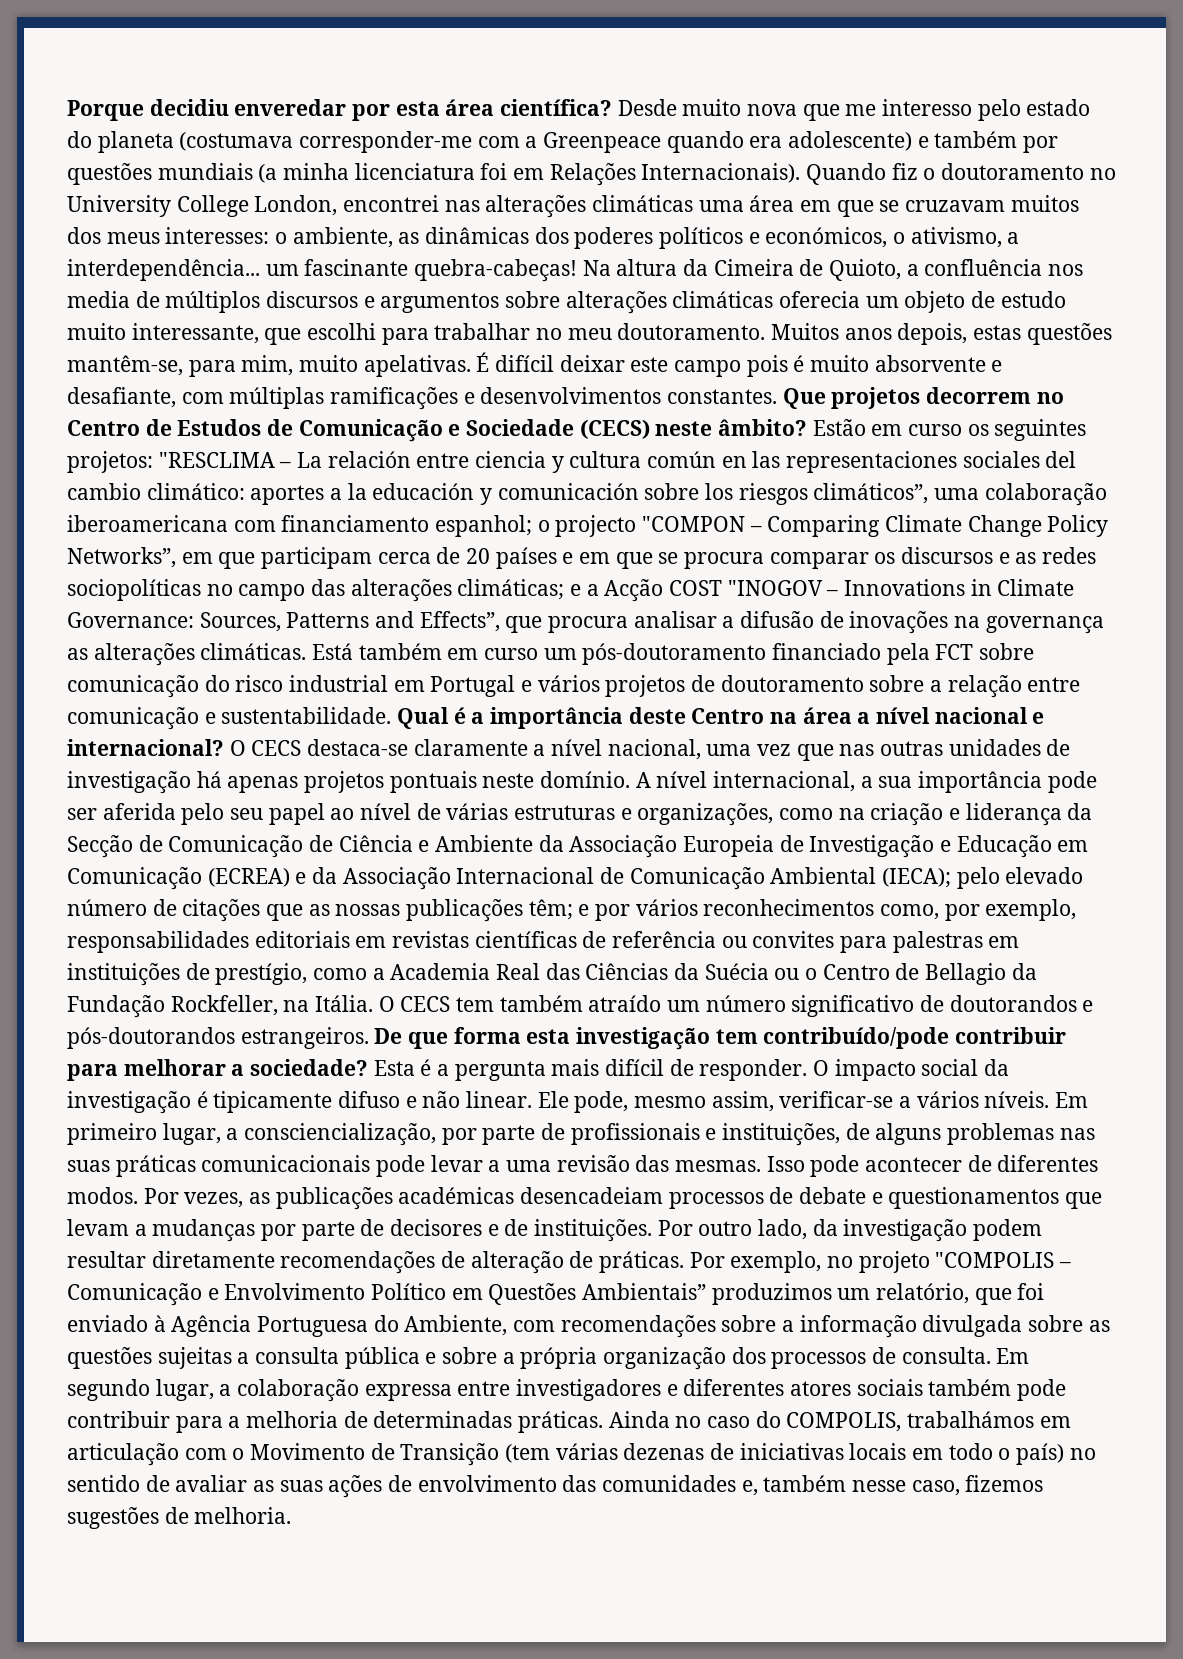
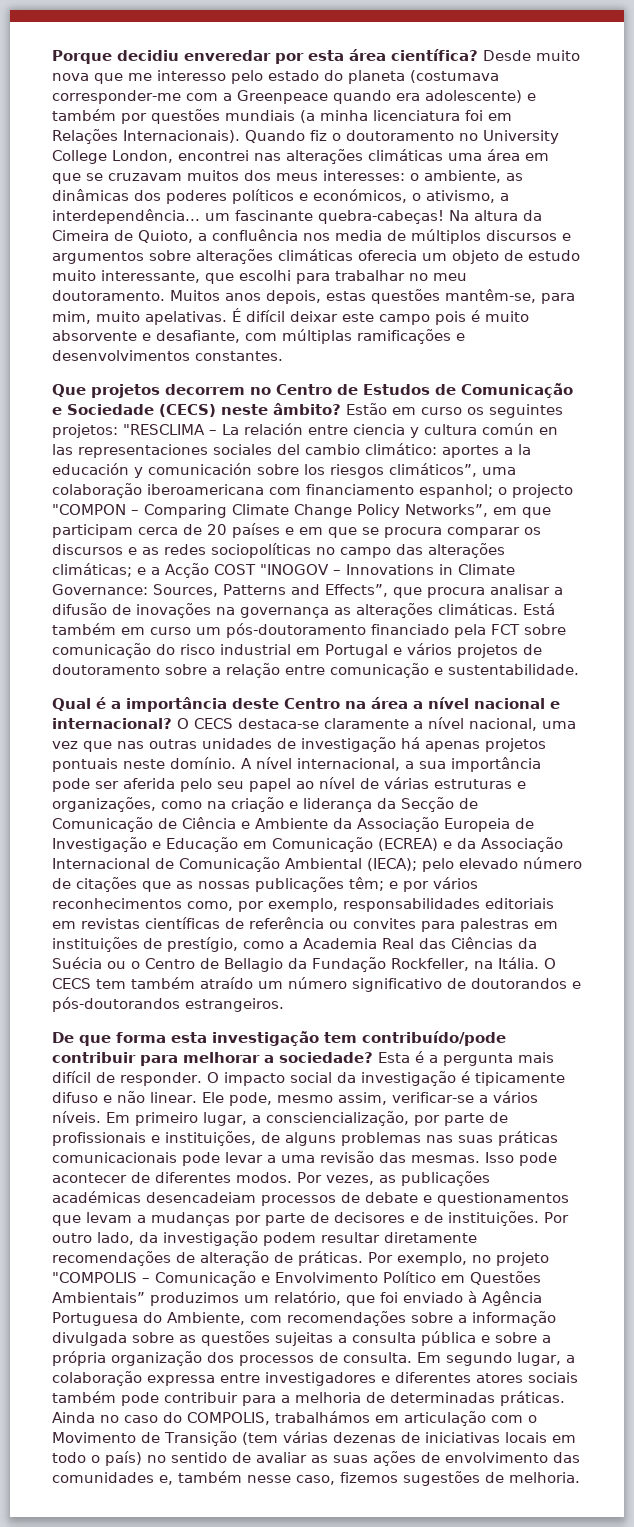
- É difícil deixar este campo pois é muito absorvente e desafiante, com múltiplas ramificações e desenvolvimentos constantes. Que projetos decorrem no Centro de Estudos de Comunicação e Sociedade (CECS) neste âmbito?
+ É difícil deixar este campo pois é muito absorvente e desafiante, com múltiplas ramificações e desenvolvimentos constantes.
+ Que projetos decorrem no Centro de Estudos de Comunicação e Sociedade (CECS) neste âmbito?
- Está também em curso um pós-doutoramento financiado pela FCT sobre comunicação do risco industrial em Portugal e vários projetos de doutoramento sobre a relação entre comunicação e sustentabilidade. Qual é a importância deste Centro na área a nível nacional e internacional?
+ Está também em curso um pós-doutoramento financiado pela FCT sobre comunicação do risco industrial em Portugal e vários projetos de doutoramento sobre a relação entre comunicação e sustentabilidade.
+ Qual é a importância deste Centro na área a nível nacional e internacional?
- O CECS tem também atraído um número significativo de doutorandos e pós-doutorandos estrangeiros. De que forma esta investigação tem contribuído/pode contribuir para melhorar a sociedade?
+ O CECS tem também atraído um número significativo de doutorandos e pós-doutorandos estrangeiros.
+ De que forma esta investigação tem contribuído/pode contribuir para melhorar a sociedade?

